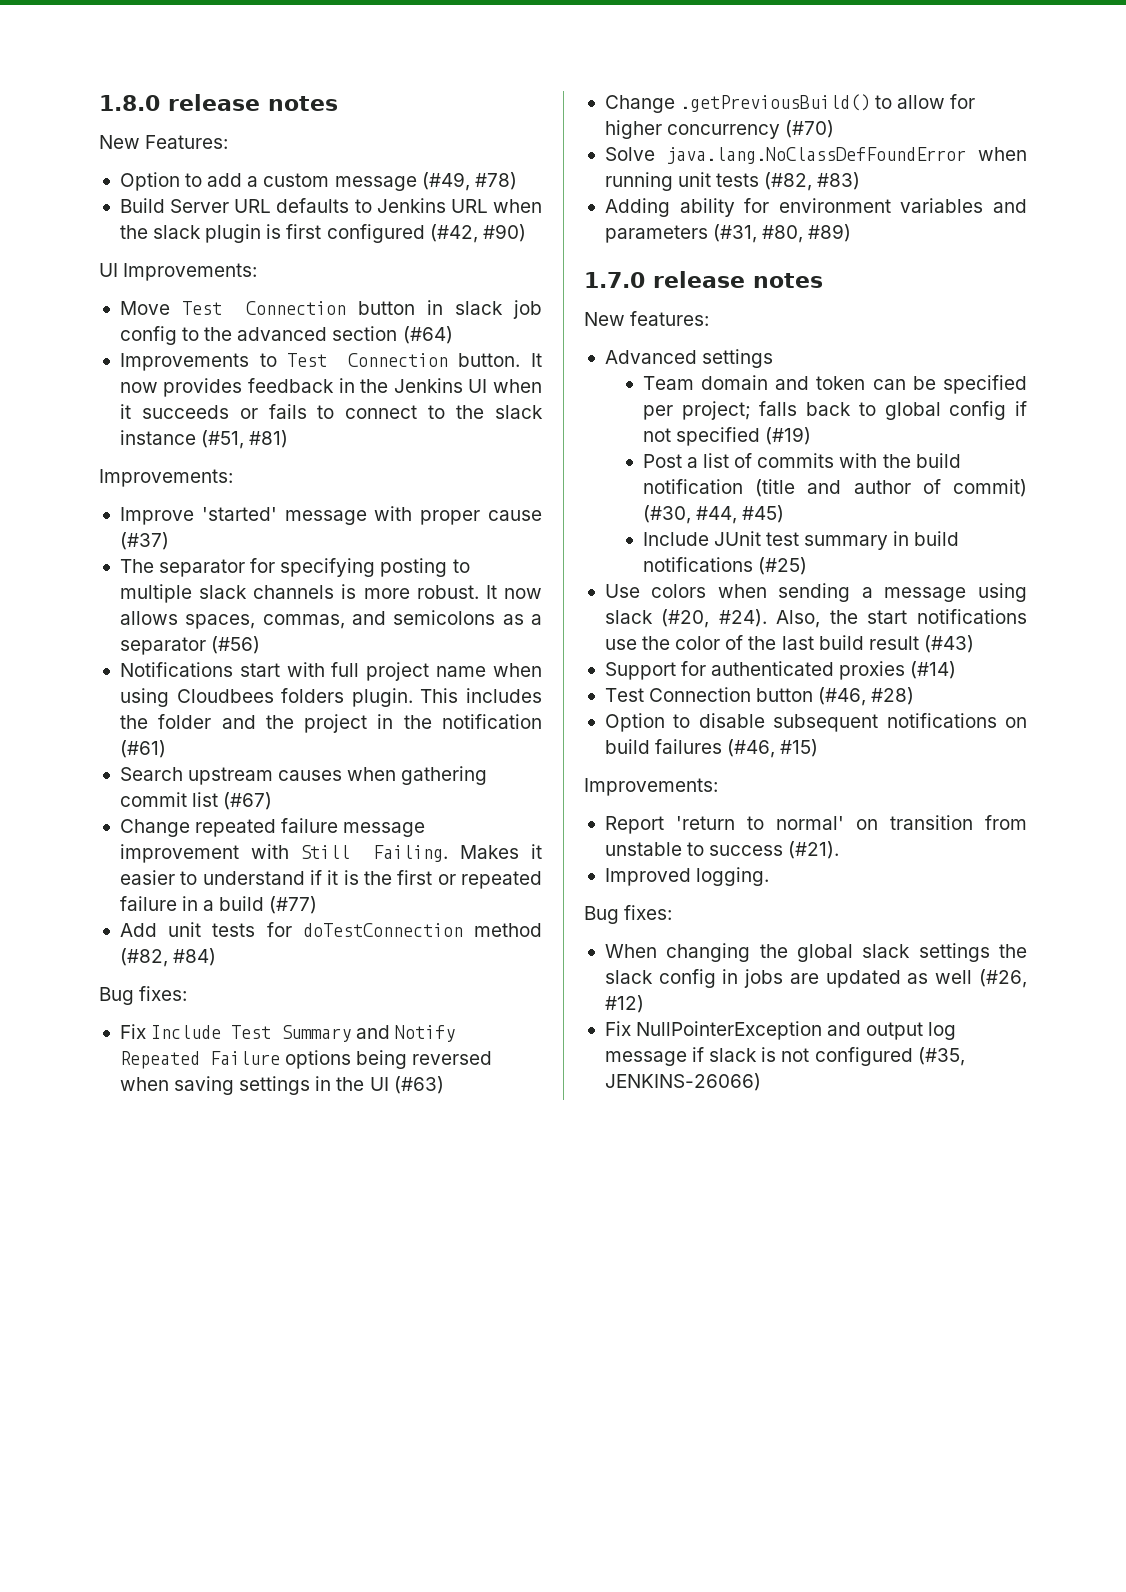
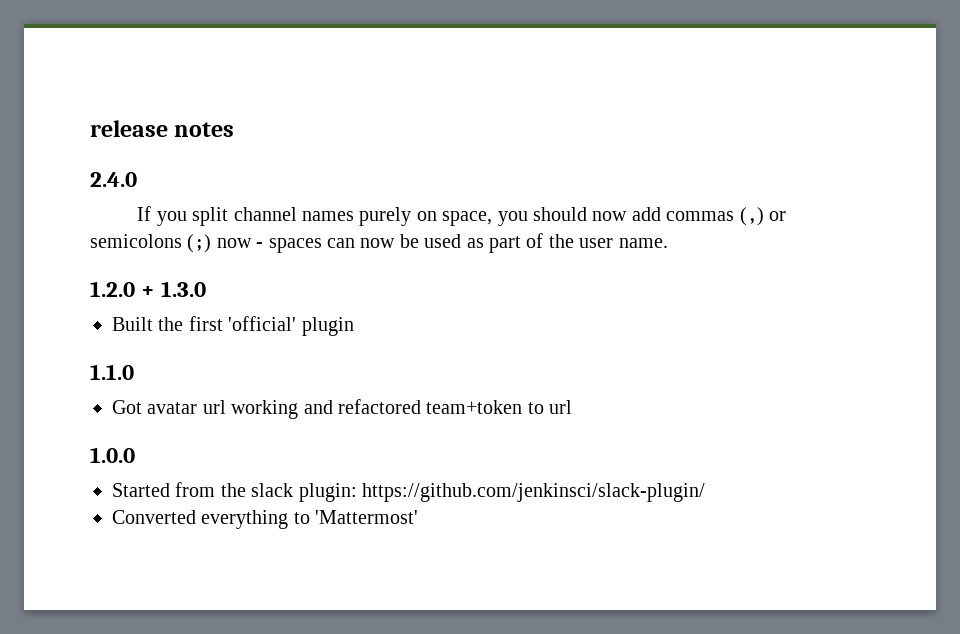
- 1.8.0 release notes
- New Features:
- Option to add a custom message (#49, #78)
- Build Server URL defaults to Jenkins URL when the slack plugin is first configured (#42, #90)
- UI Improvements:
- Move Test Connection button in slack job config to the advanced section (#64)
- Improvements to Test Connection button. It now provides feedback in the Jenkins UI when it succeeds or fails to connect to the slack instance (#51, #81)
- Improvements:
- Improve 'started' message with proper cause (#37)
- The separator for specifying posting to multiple slack channels is more robust. It now allows spaces, commas, and semicolons as a separator (#56)
- Notifications start with full project name when using Cloudbees folders plugin. This includes the folder and the project in the notification (#61)
- Search upstream causes when gathering commit list (#67)
- Change repeated failure message improvement with Still Failing. Makes it easier to understand if it is the first or repeated failure in a build (#77)
- Add unit tests for doTestConnection method (#82, #84)
- Bug fixes:
- Fix Include Test Summary and Notify Repeated Failure options being reversed when saving settings in the UI (#63)
- Change .getPreviousBuild() to allow for higher concurrency (#70)
- Solve java.lang.NoClassDefFoundError when running unit tests (#82, #83)
- Adding ability for environment variables and parameters (#31, #80, #89)
- 1.7.0 release notes
- New features:
- Advanced settings
- Team domain and token can be specified per project; falls back to global config if not specified (#19)
- Post a list of commits with the build notification (title and author of commit) (#30, #44, #45)
- Include JUnit test summary in build notifications (#25)
- Use colors when sending a message using slack (#20, #24). Also, the start notifications use the color of the last build result (#43)
- Support for authenticated proxies (#14)
- Test Connection button (#46, #28)
- Option to disable subsequent notifications on build failures (#46, #15)
- Improvements:
- Report 'return to normal' on transition from unstable to success (#21).
- Improved logging.
- Bug fixes:
- When changing the global slack settings the slack config in jobs are updated as well (#26, #12)
- Fix NullPointerException and output log message if slack is not configured (#35, JENKINS-26066)
+ release notes
+ 2.4.0
+ If you split channel names purely on space, you should now add commas (,) or semicolons (;) now - spaces can now be used as part of the user name.
+ 1.2.0 + 1.3.0
+ Built the first 'official' plugin
+ 1.1.0
+ Got avatar url working and refactored team+token to url
+ 1.0.0
+ Started from the slack plugin: https://github.com/jenkinsci/slack-plugin/
+ Converted everything to 'Mattermost'

